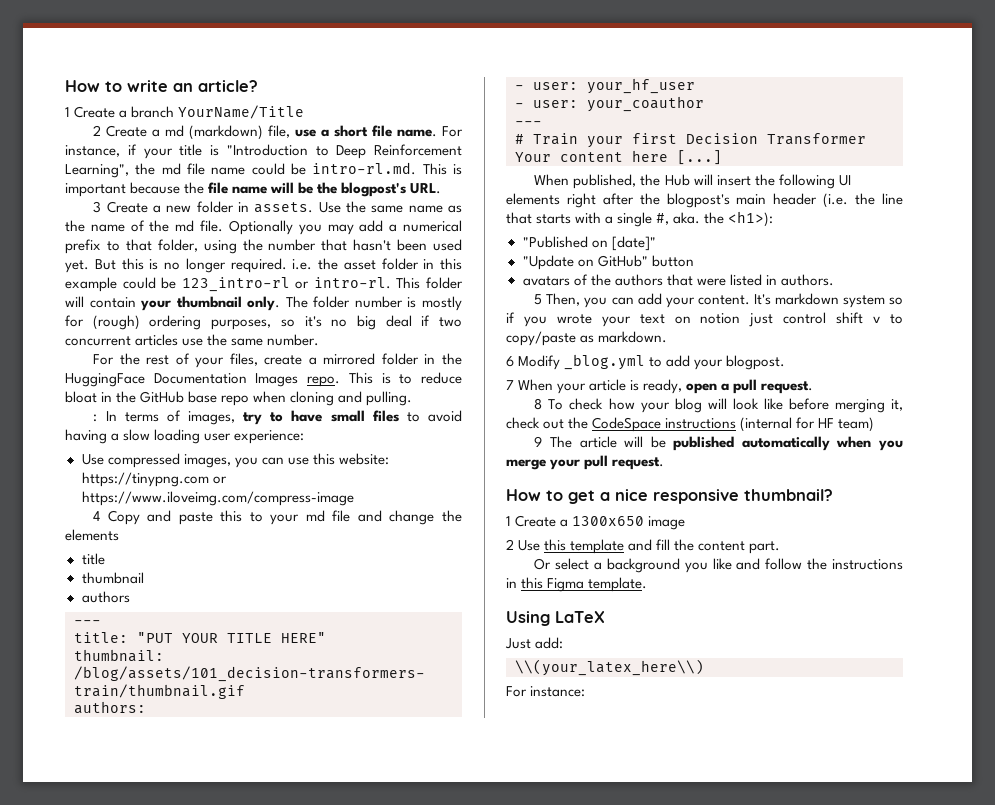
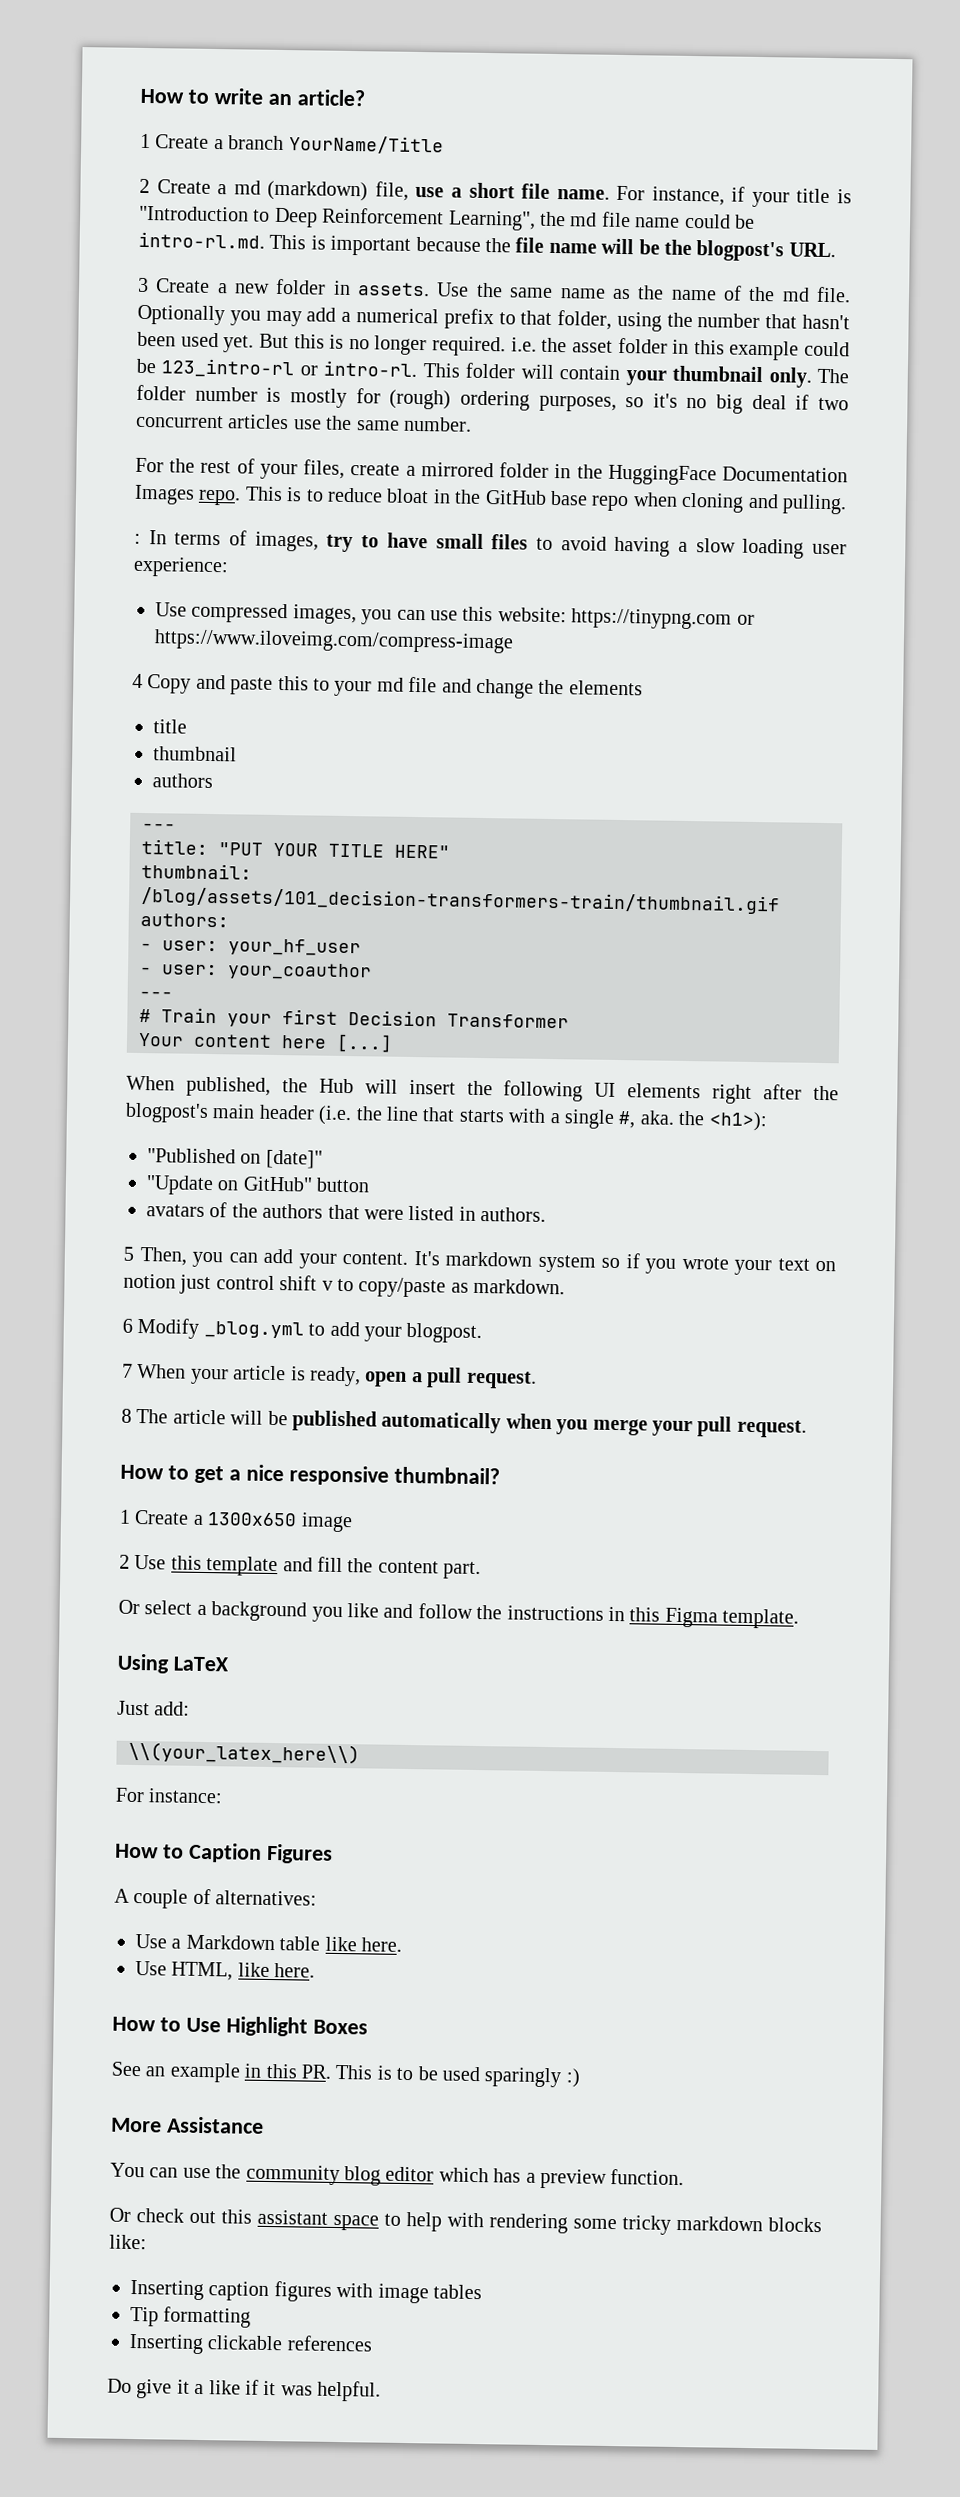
- 8 To check how your blog will look like before merging it, check out the CodeSpace instructions (internal for HF team)
- 9 The article will be published automatically when you merge your pull request.
+ 8 The article will be published automatically when you merge your pull request.
+ How to Caption Figures
+ A couple of alternatives:
+ Use a Markdown table like here.
+ Use HTML, like here.
+ How to Use Highlight Boxes
+ See an example in this PR. This is to be used sparingly :)
+ More Assistance
+ You can use the community blog editor which has a preview function.
+ Or check out this assistant space to help with rendering some tricky markdown blocks like:
+ Inserting caption figures with image tables
+ Tip formatting
+ Inserting clickable references
+ Do give it a like if it was helpful.

